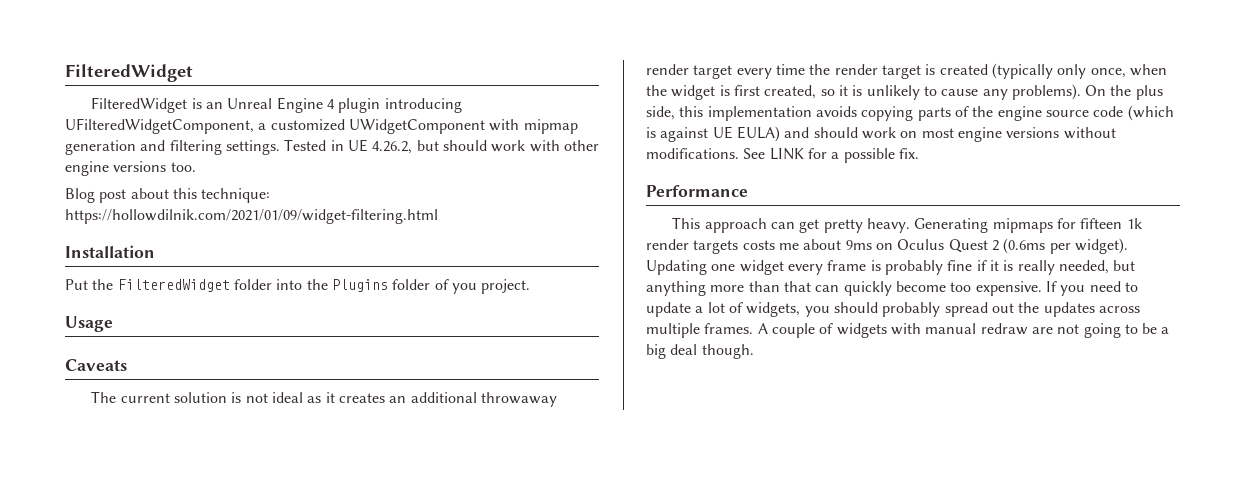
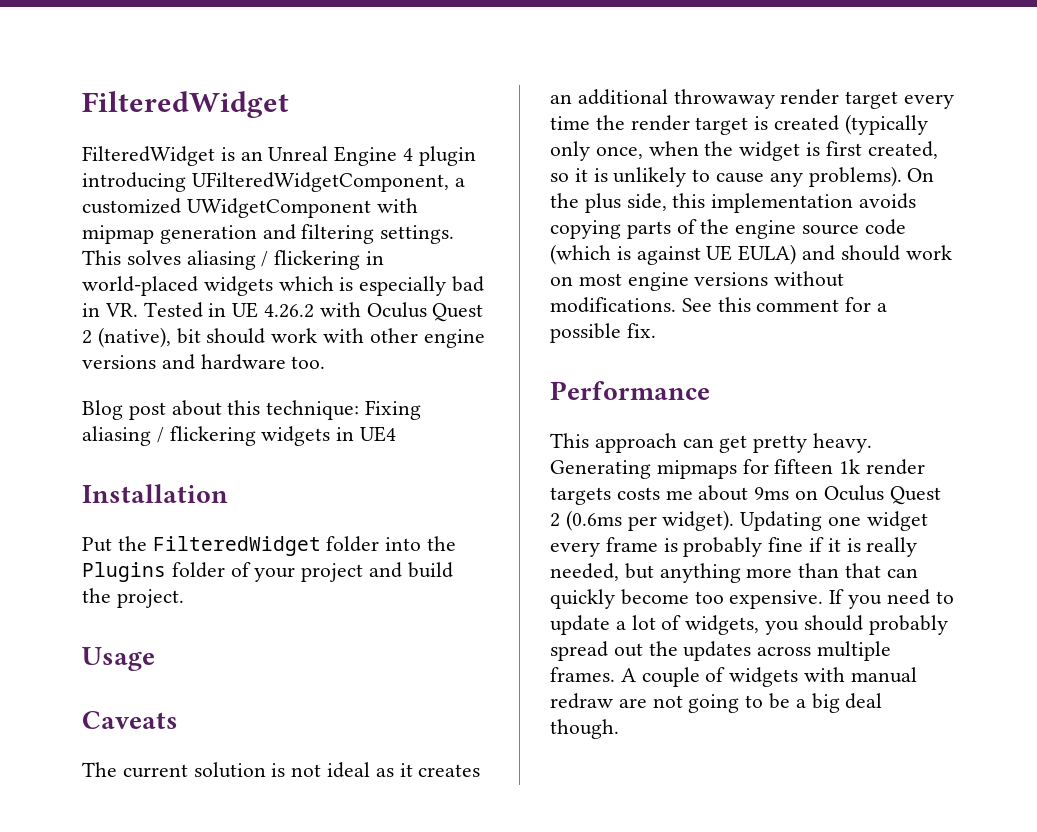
- Tested in UE 4.26.2, but should work with other engine versions too.
+ This solves aliasing / flickering in world-placed widgets which is especially bad in VR. Tested in UE 4.26.2 with Oculus Quest 2 (native), bit should work with other engine versions and hardware too.
- Blog post about this technique: https://hollowdilnik.com/2021/01/09/widget-filtering.html
+ Blog post about this technique: Fixing aliasing / flickering widgets in UE4
- Put the FilteredWidget folder into the Plugins folder of you project.
+ Put the FilteredWidget folder into the Plugins folder of your project and build the project.
- See LINK for a possible fix.
+ See this comment for a possible fix.

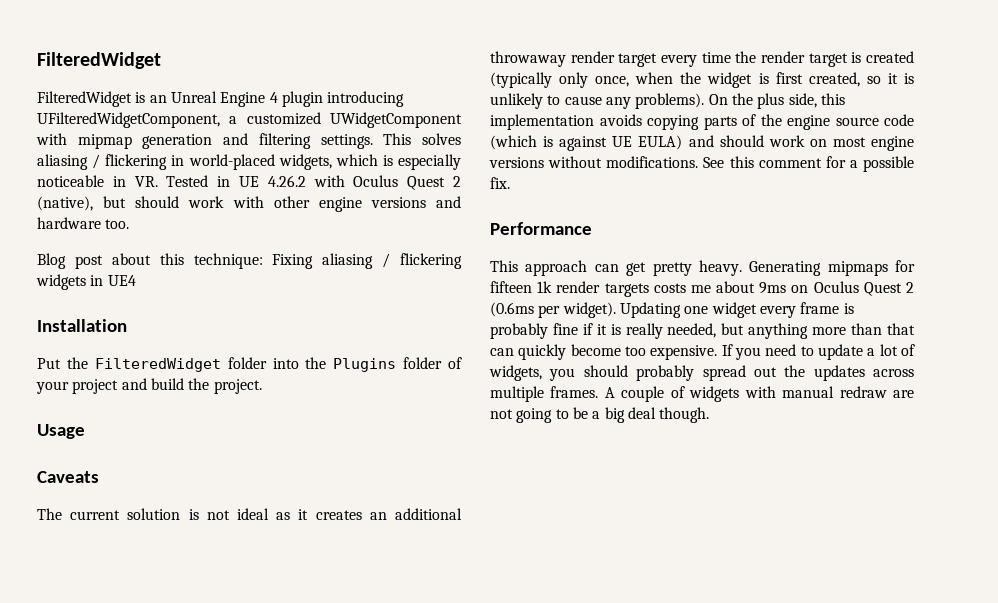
- This solves aliasing / flickering in world-placed widgets which is especially bad in VR. Tested in UE 4.26.2 with Oculus Quest 2 (native), bit should work with other engine versions and hardware too.
+ This solves aliasing / flickering in world-placed widgets, which is especially noticeable in VR. Tested in UE 4.26.2 with Oculus Quest 2 (native), but should work with other engine versions and hardware too.

